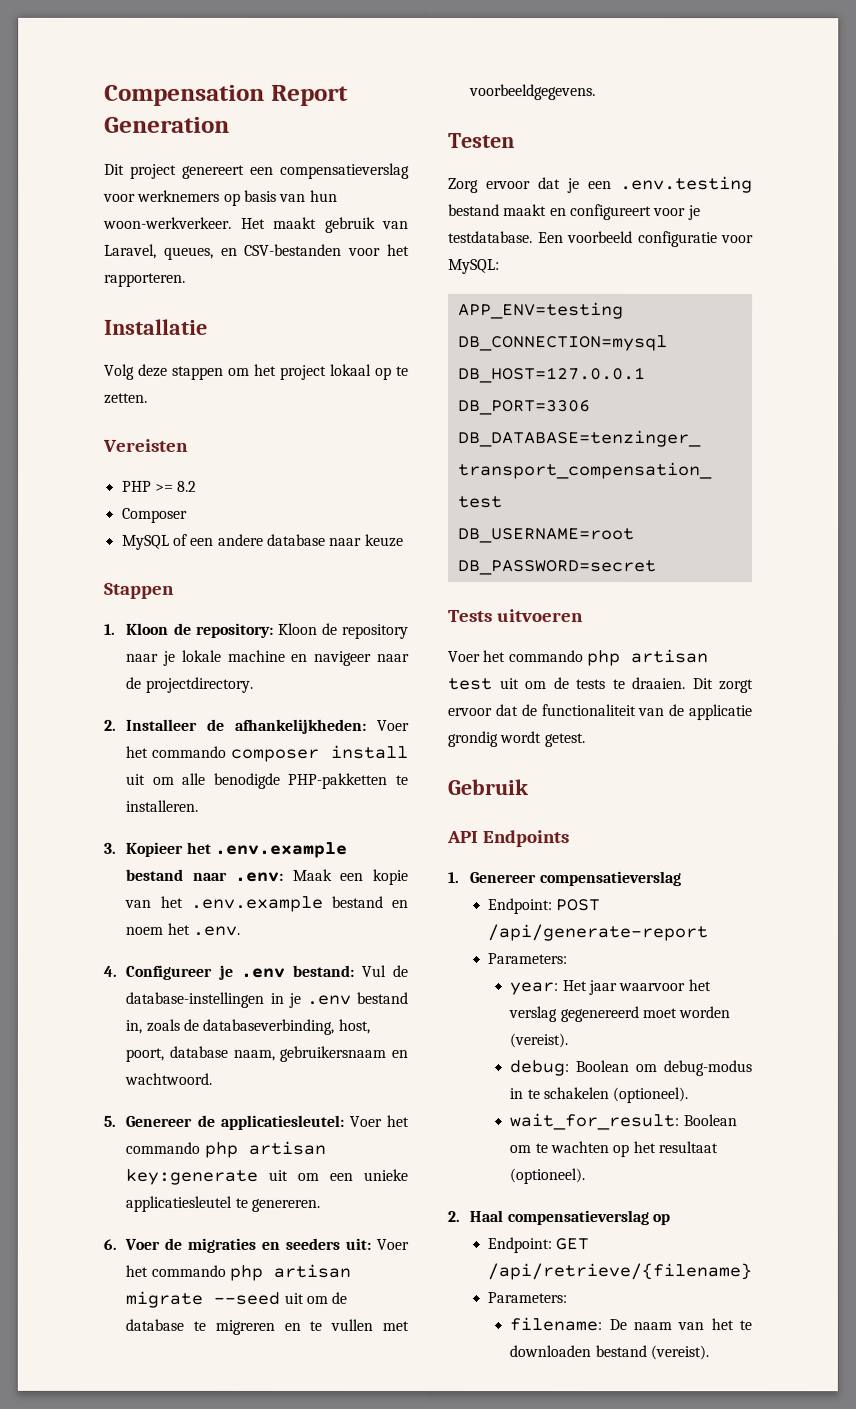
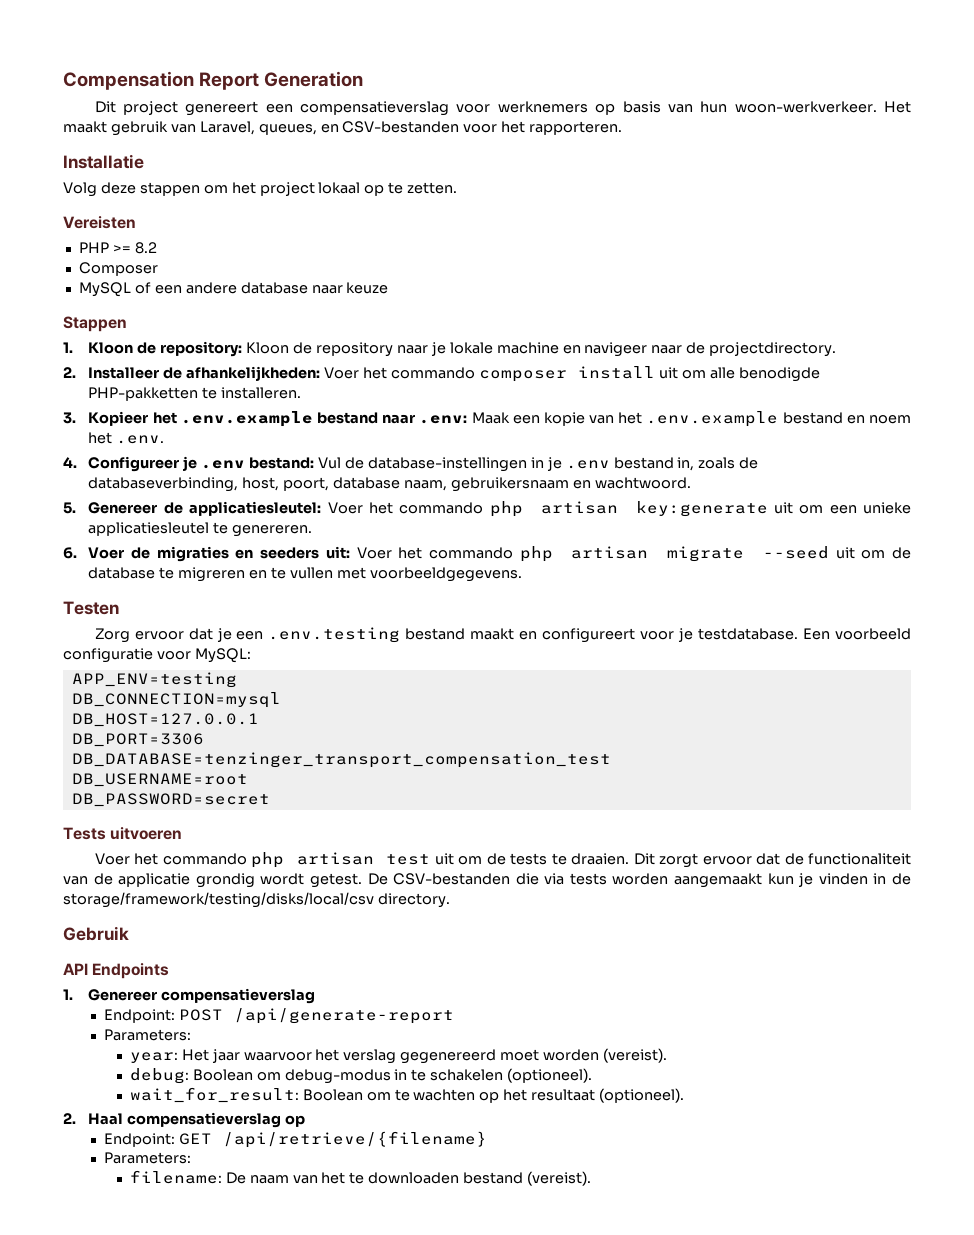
+ De CSV-bestanden die via tests worden aangemaakt kun je vinden in de storage/framework/testing/disks/local/csv directory.

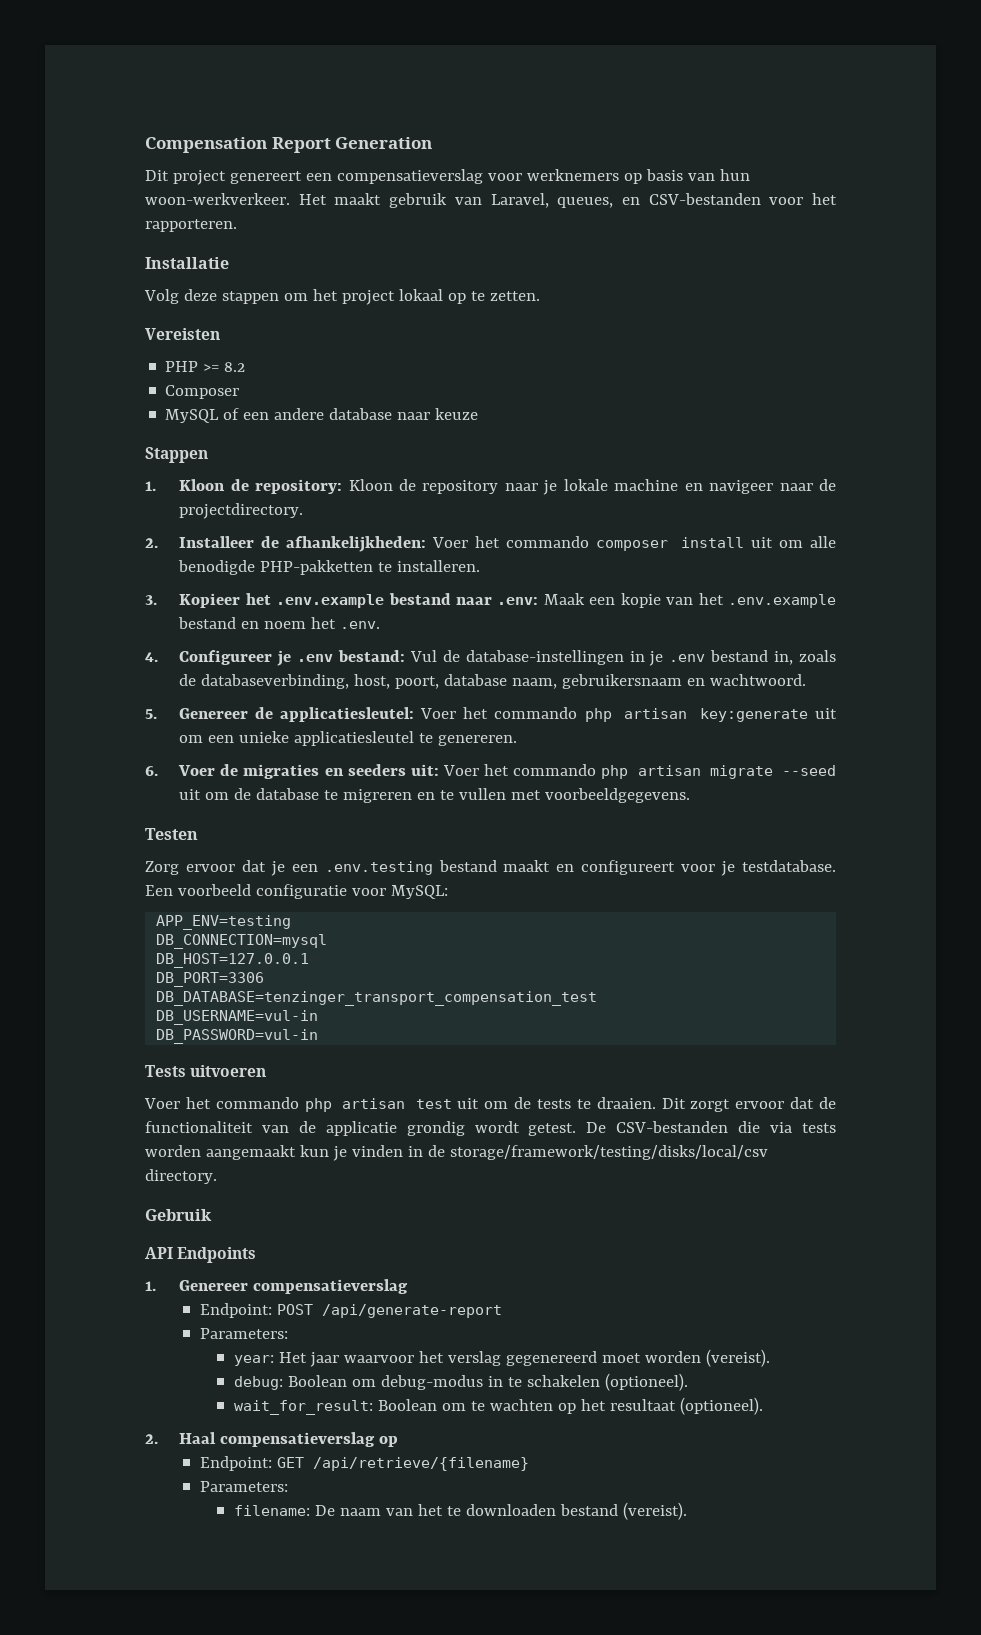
- DB_USERNAME=root
- DB_PASSWORD=secret
+ DB_USERNAME=vul-in
+ DB_PASSWORD=vul-in

